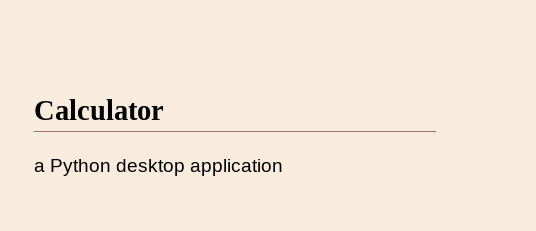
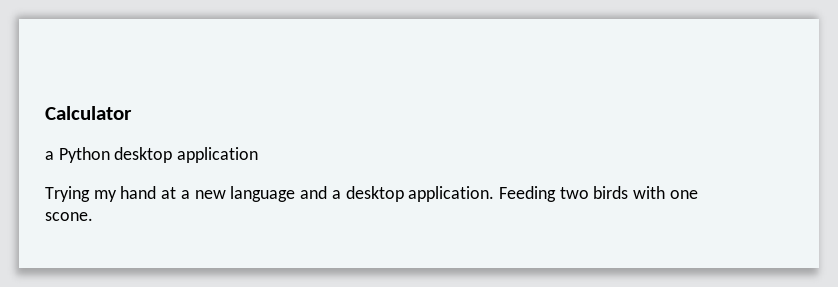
+ Trying my hand at a new language and a desktop application. Feeding two birds with one scone.

